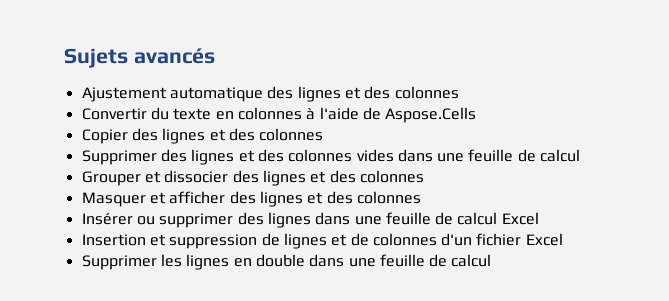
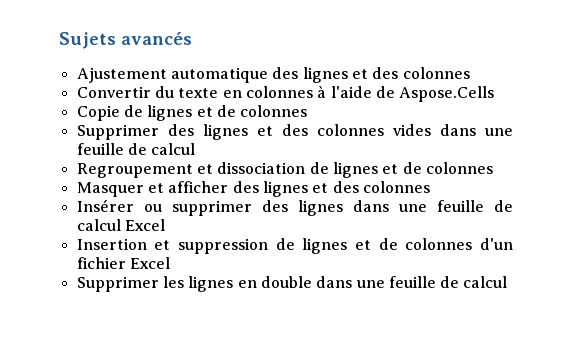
- Copier des lignes et des colonnes
+ Copie de lignes et de colonnes
- Grouper et dissocier des lignes et des colonnes
+ Regroupement et dissociation de lignes et de colonnes

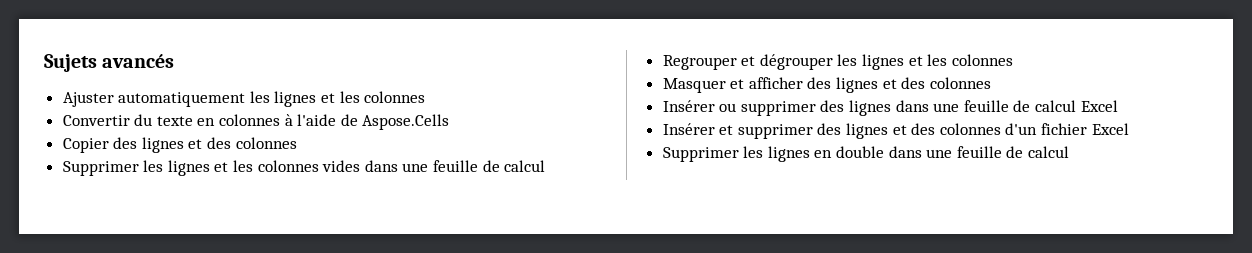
- Ajustement automatique des lignes et des colonnes
+ Ajuster automatiquement les lignes et les colonnes
- Copie de lignes et de colonnes
- Supprimer des lignes et des colonnes vides dans une feuille de calcul
+ Copier des lignes et des colonnes
+ Supprimer les lignes et les colonnes vides dans une feuille de calcul
- Regroupement et dissociation de lignes et de colonnes
+ Regrouper et dégrouper les lignes et les colonnes
- Insertion et suppression de lignes et de colonnes d'un fichier Excel
+ Insérer et supprimer des lignes et des colonnes d'un fichier Excel

